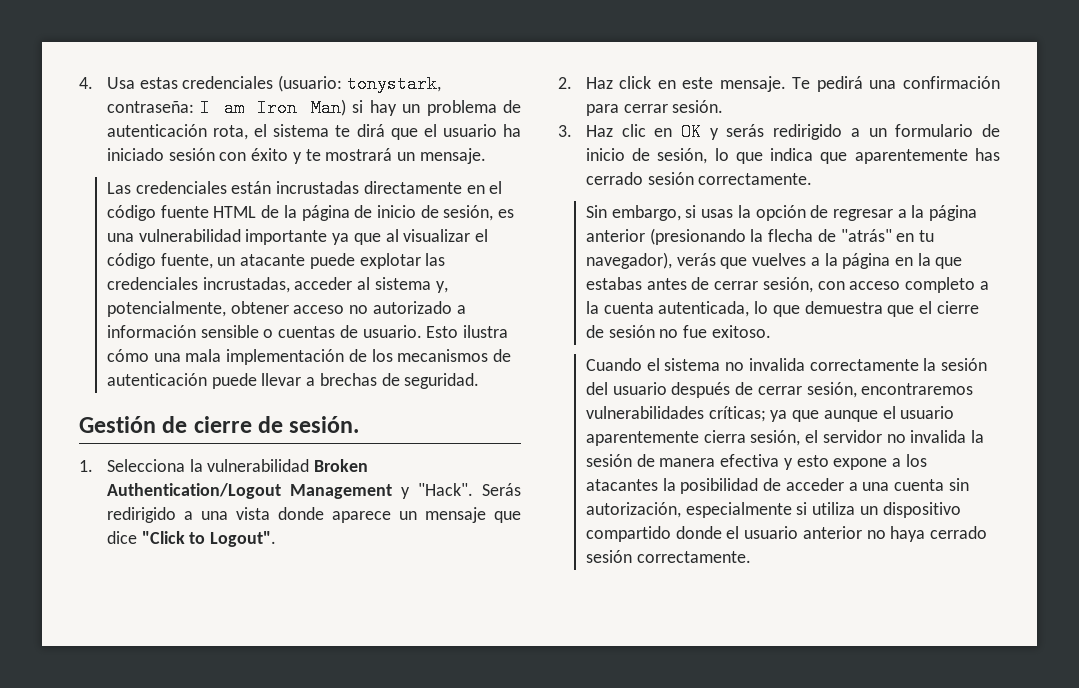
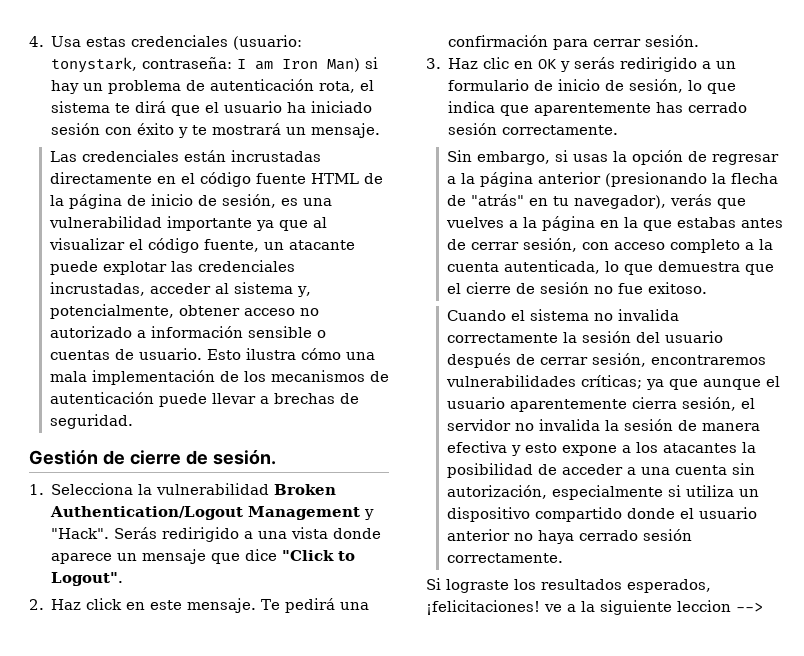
+ Si lograste los resultados esperados, ¡felicitaciones! ve a la siguiente leccion -->

